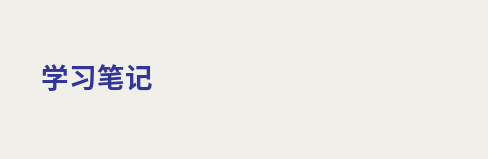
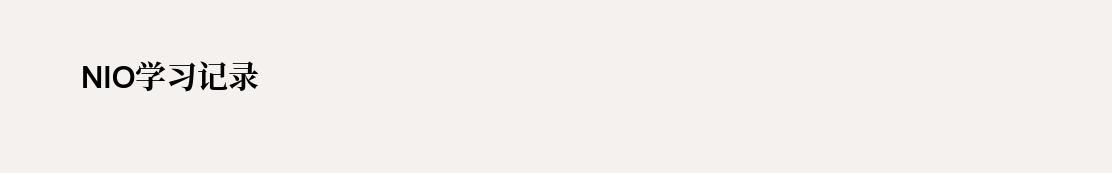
- 学习笔记
+ NIO学习记录

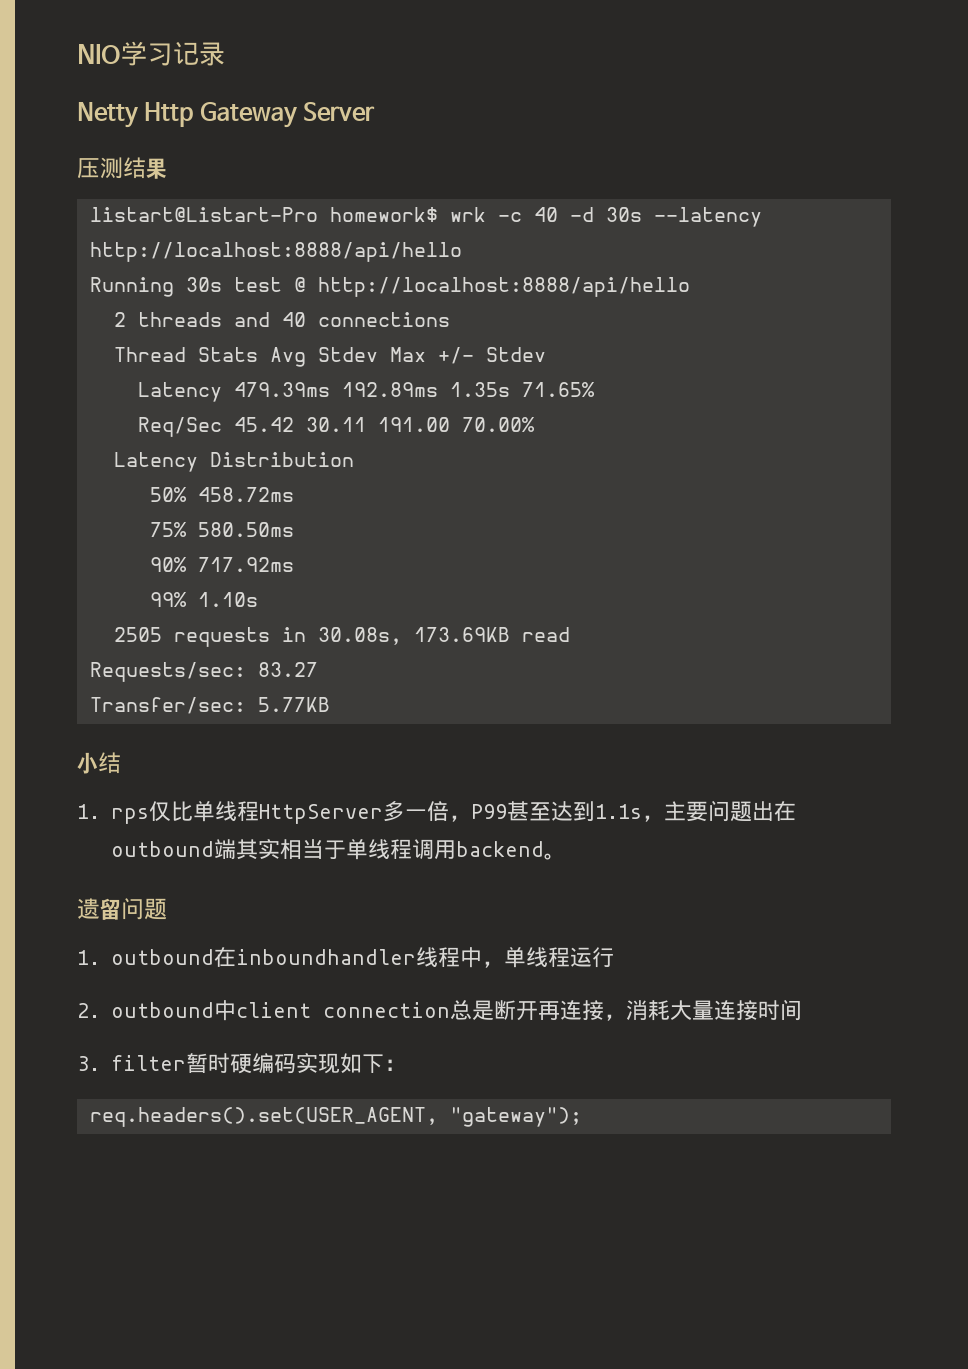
+ Netty Http Gateway Server
+ 压测结果
+ listart@Listart-Pro homework$ wrk -c 40 -d 30s --latency http://localhost:8888/api/hello
+ Running 30s test @ http://localhost:8888/api/hello
+ 2 threads and 40 connections
+ Thread Stats Avg Stdev Max +/- Stdev
+ Latency 479.39ms 192.89ms 1.35s 71.65%
+ Req/Sec 45.42 30.11 191.00 70.00%
+ Latency Distribution
+ 50% 458.72ms
+ 75% 580.50ms
+ 90% 717.92ms
+ 99% 1.10s
+ 2505 requests in 30.08s, 173.69KB read
+ Requests/sec: 83.27
+ Transfer/sec: 5.77KB
+ 小结
+ 1. rps仅比单线程HttpServer多一倍，P99甚至达到1.1s，主要问题出在outbound端其实相当于单线程调用backend。
+ 遗留问题
+ 1. outbound在inboundhandler线程中，单线程运行
+ 2. outbound中client connection总是断开再连接，消耗大量连接时间
+ 3. filter暂时硬编码实现如下：
+ req.headers().set(USER_AGENT, "gateway");

